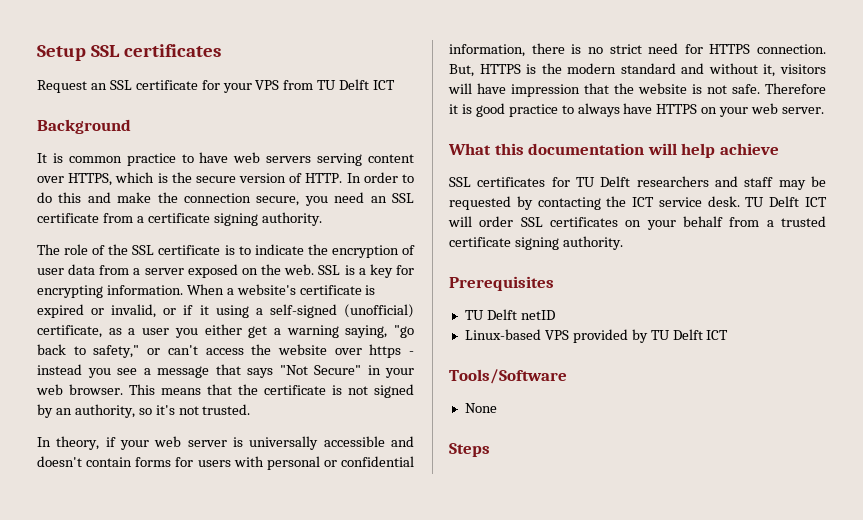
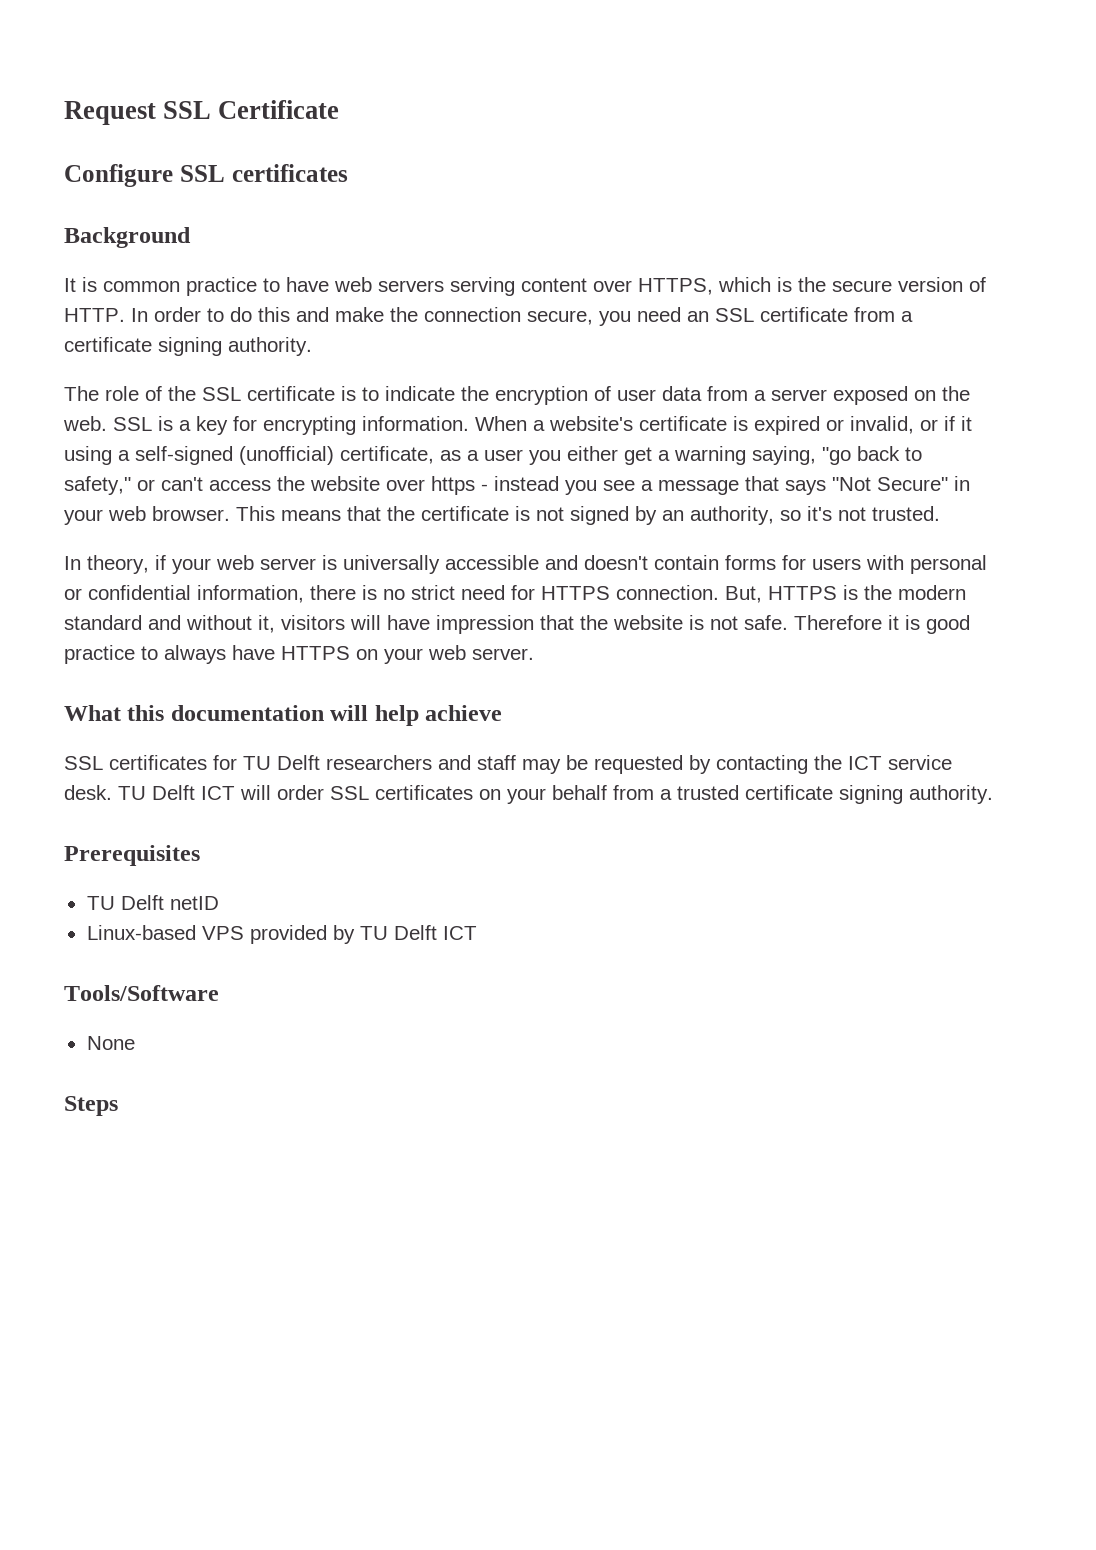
- Setup SSL certificates
- Request an SSL certificate for your VPS from TU Delft ICT
+ Request SSL Certificate
+ Configure SSL certificates

